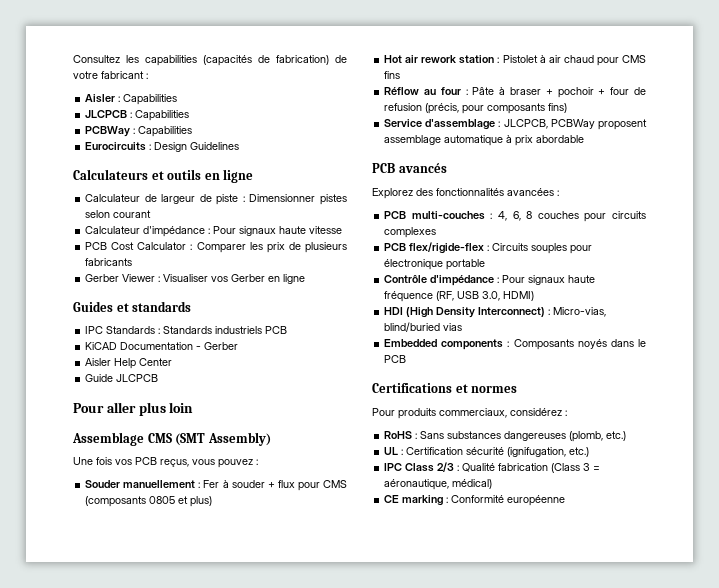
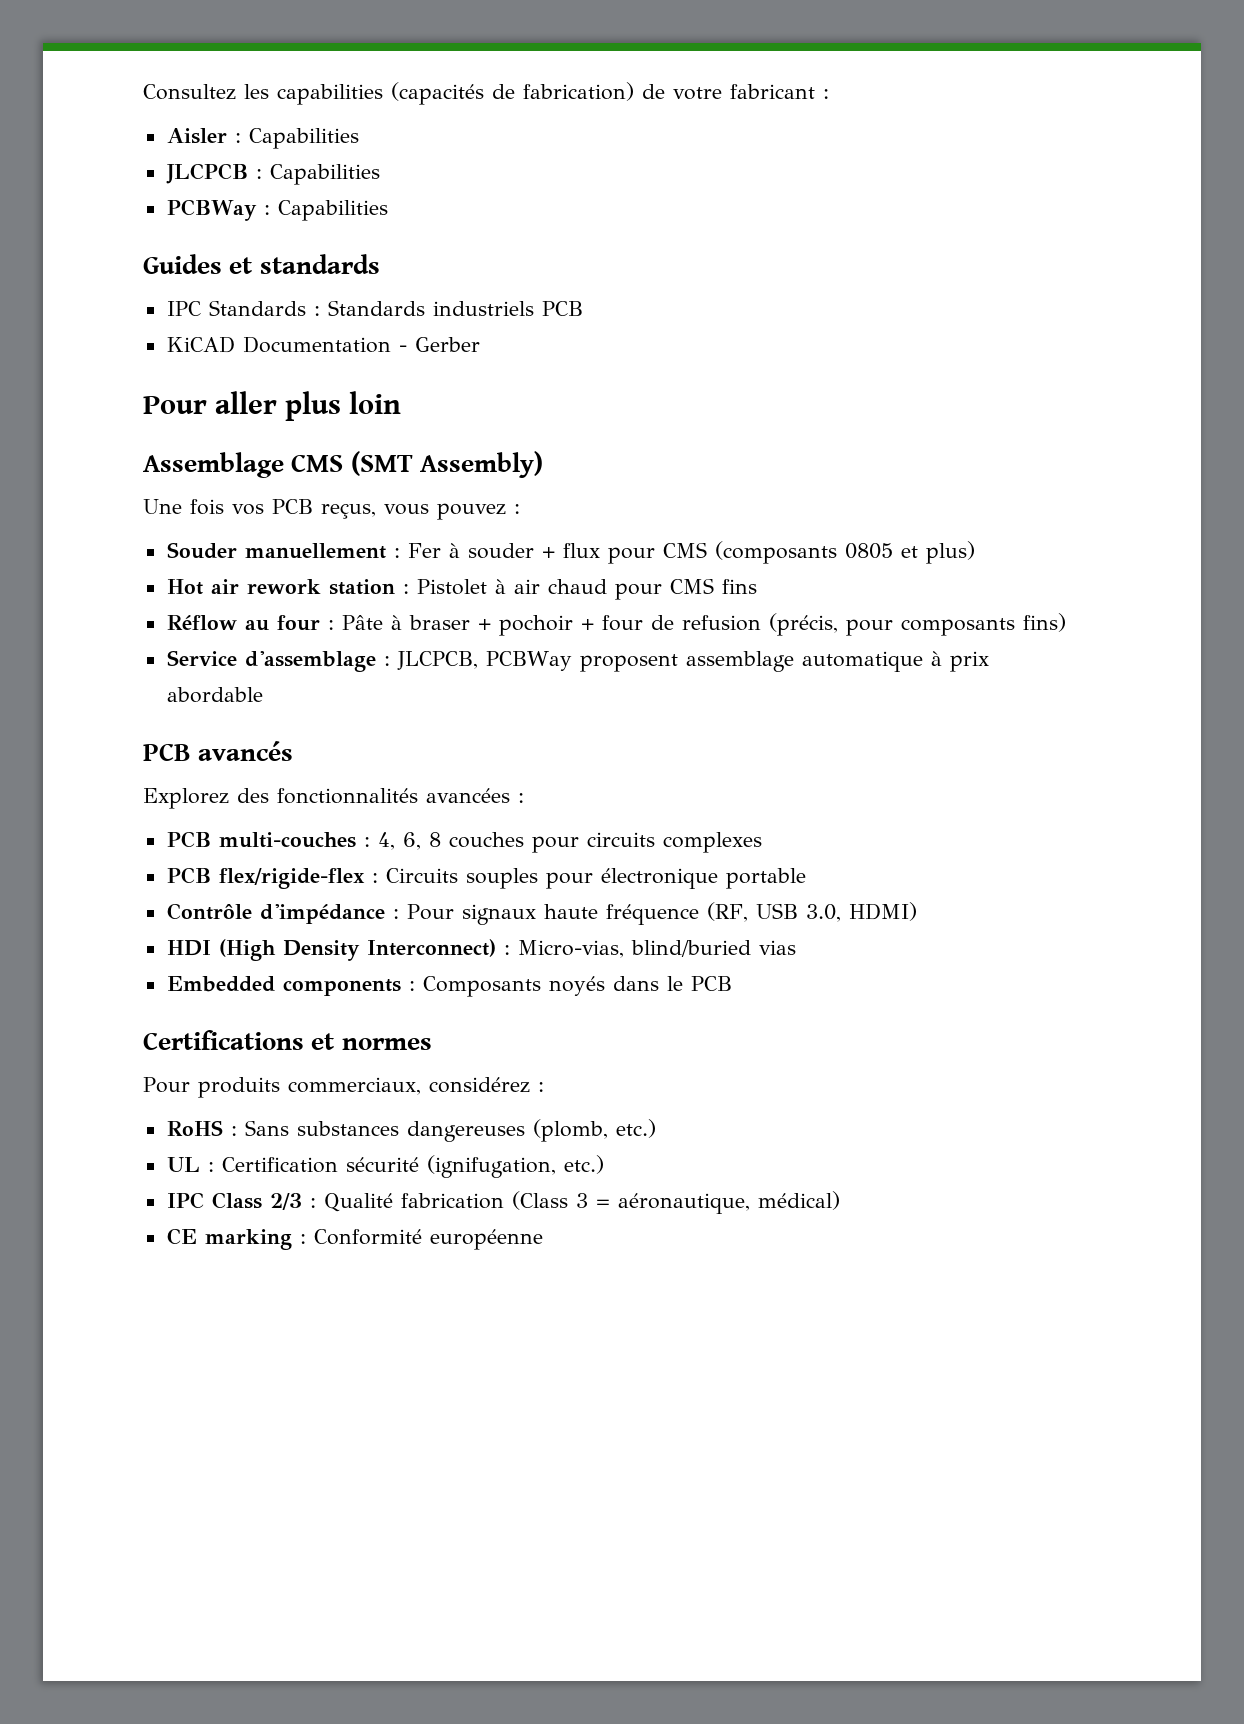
- Eurocircuits : Design Guidelines
- Calculateurs et outils en ligne
- Calculateur de largeur de piste : Dimensionner pistes selon courant
- Calculateur d'impédance : Pour signaux haute vitesse
- PCB Cost Calculator : Comparer les prix de plusieurs fabricants
- Gerber Viewer : Visualiser vos Gerber en ligne
- Aisler Help Center
- Guide JLCPCB

